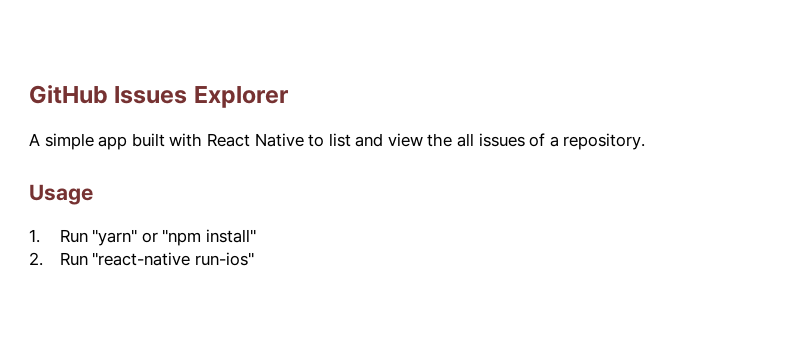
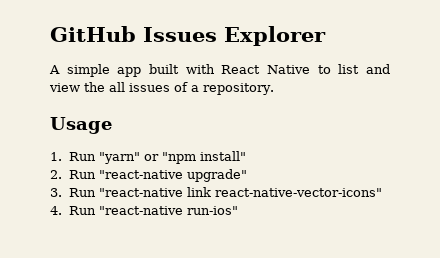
- 2. Run "react-native run-ios"
+ 2. Run "react-native upgrade"
+ 3. Run "react-native link react-native-vector-icons"
+ 4. Run "react-native run-ios"

